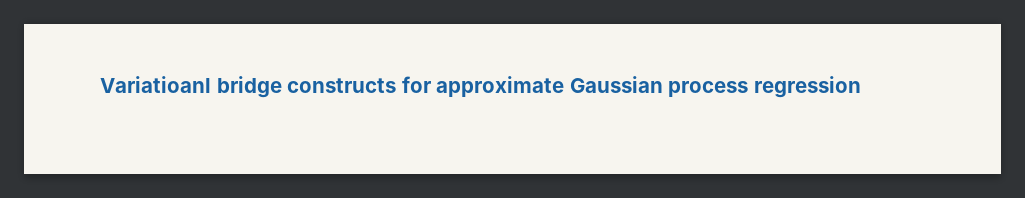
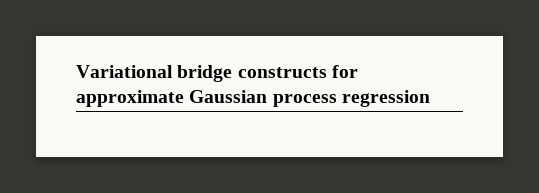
- Variatioanl bridge constructs for approximate Gaussian process regression
+ Variational bridge constructs for approximate Gaussian process regression

